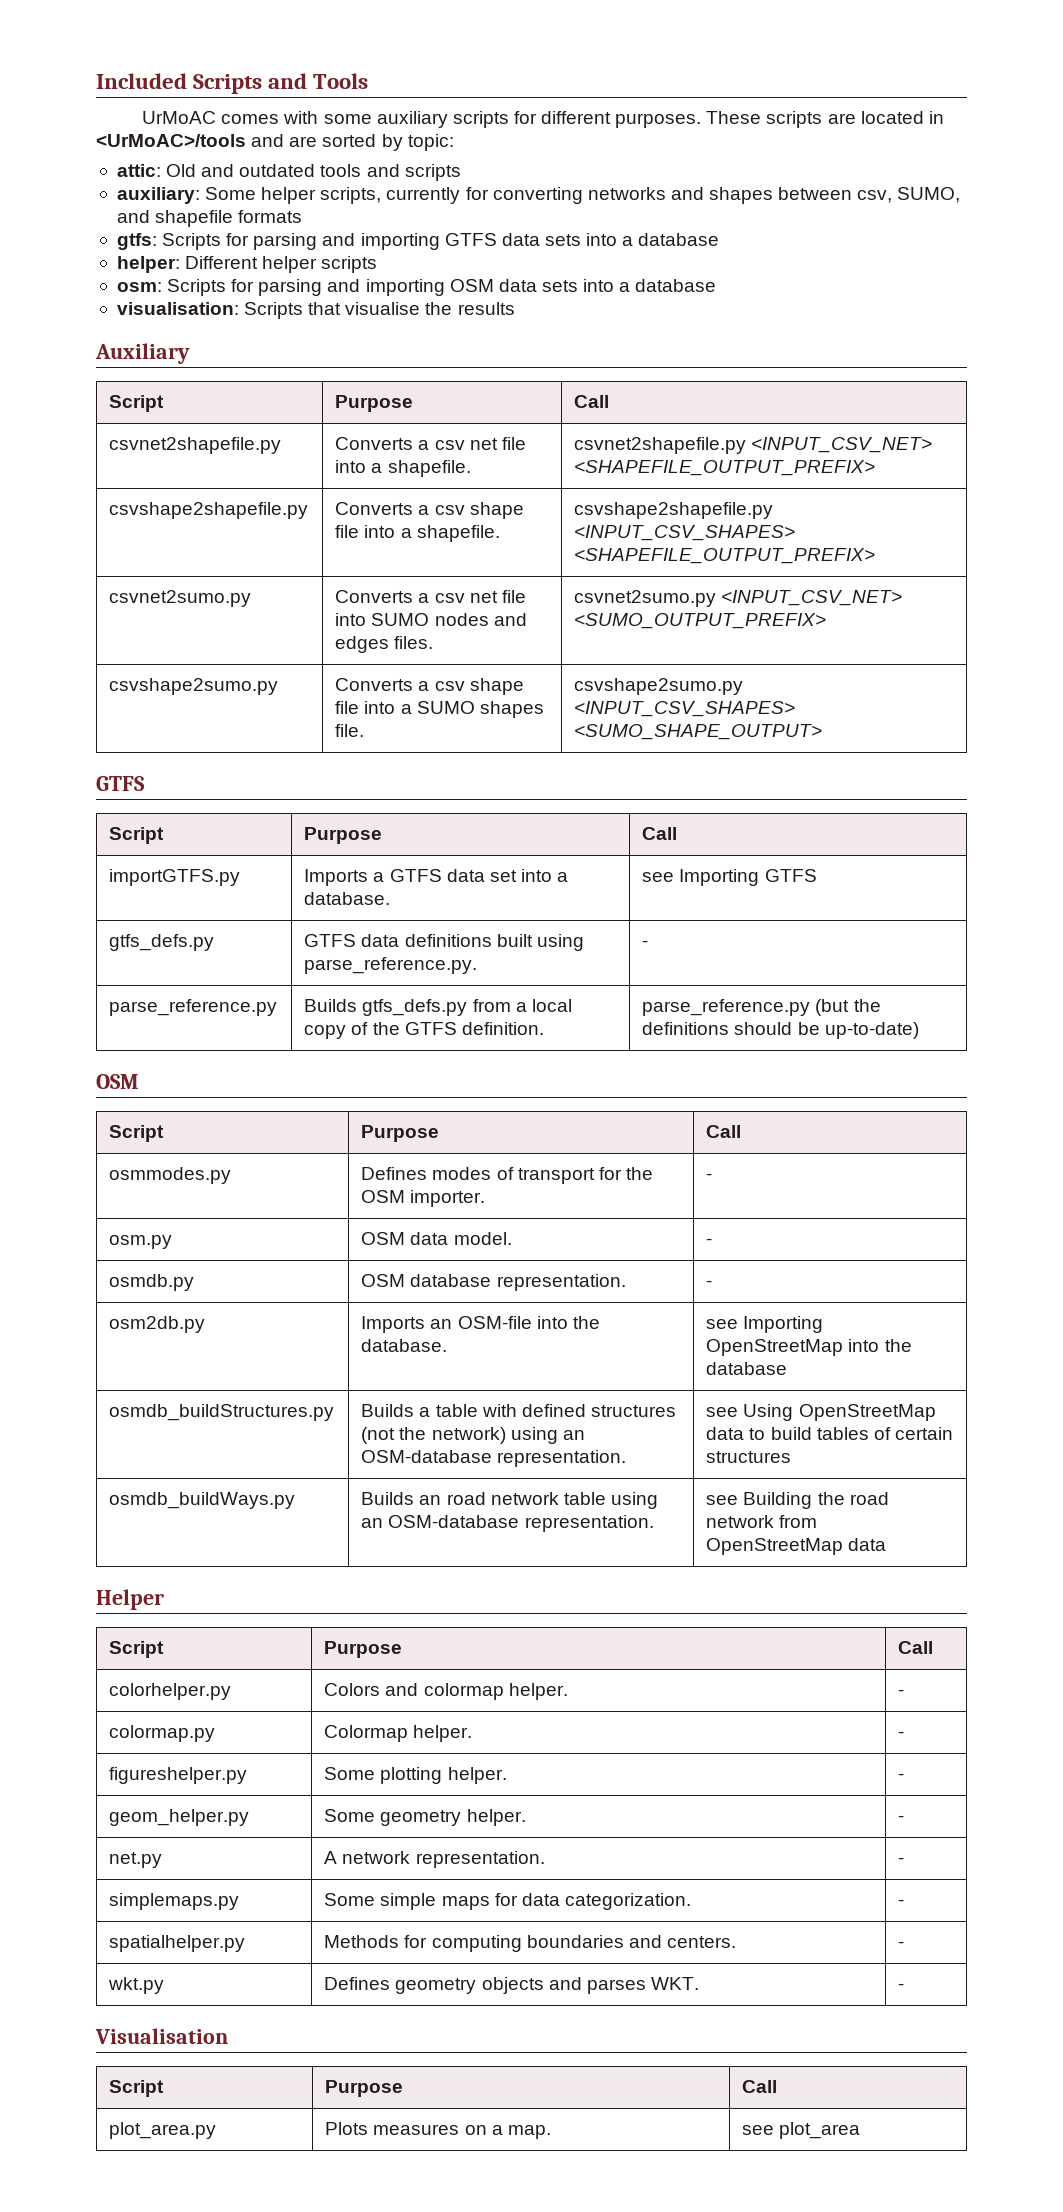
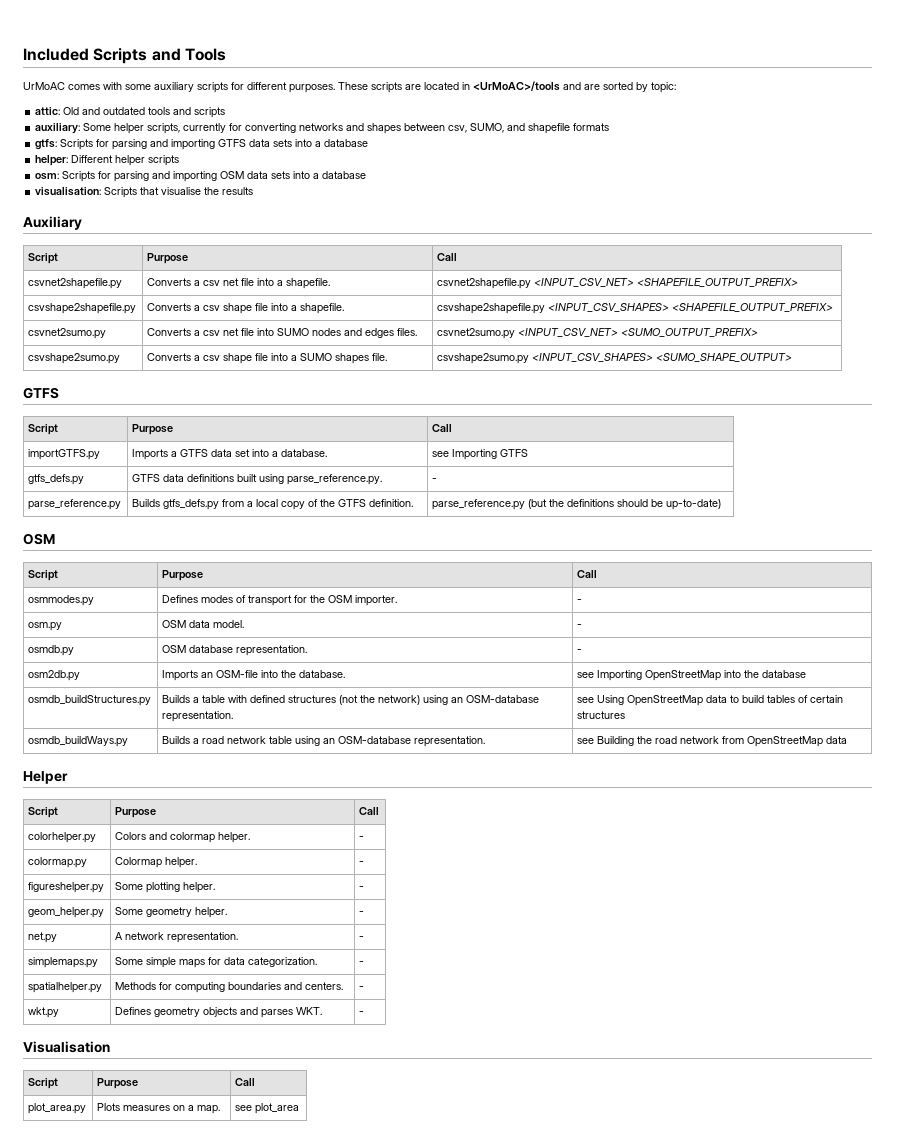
- osmdb_buildWays.py | Builds an road network table using an OSM-database representation. | see Building the road network from OpenStreetMap data
+ osmdb_buildWays.py | Builds a road network table using an OSM-database representation. | see Building the road network from OpenStreetMap data

